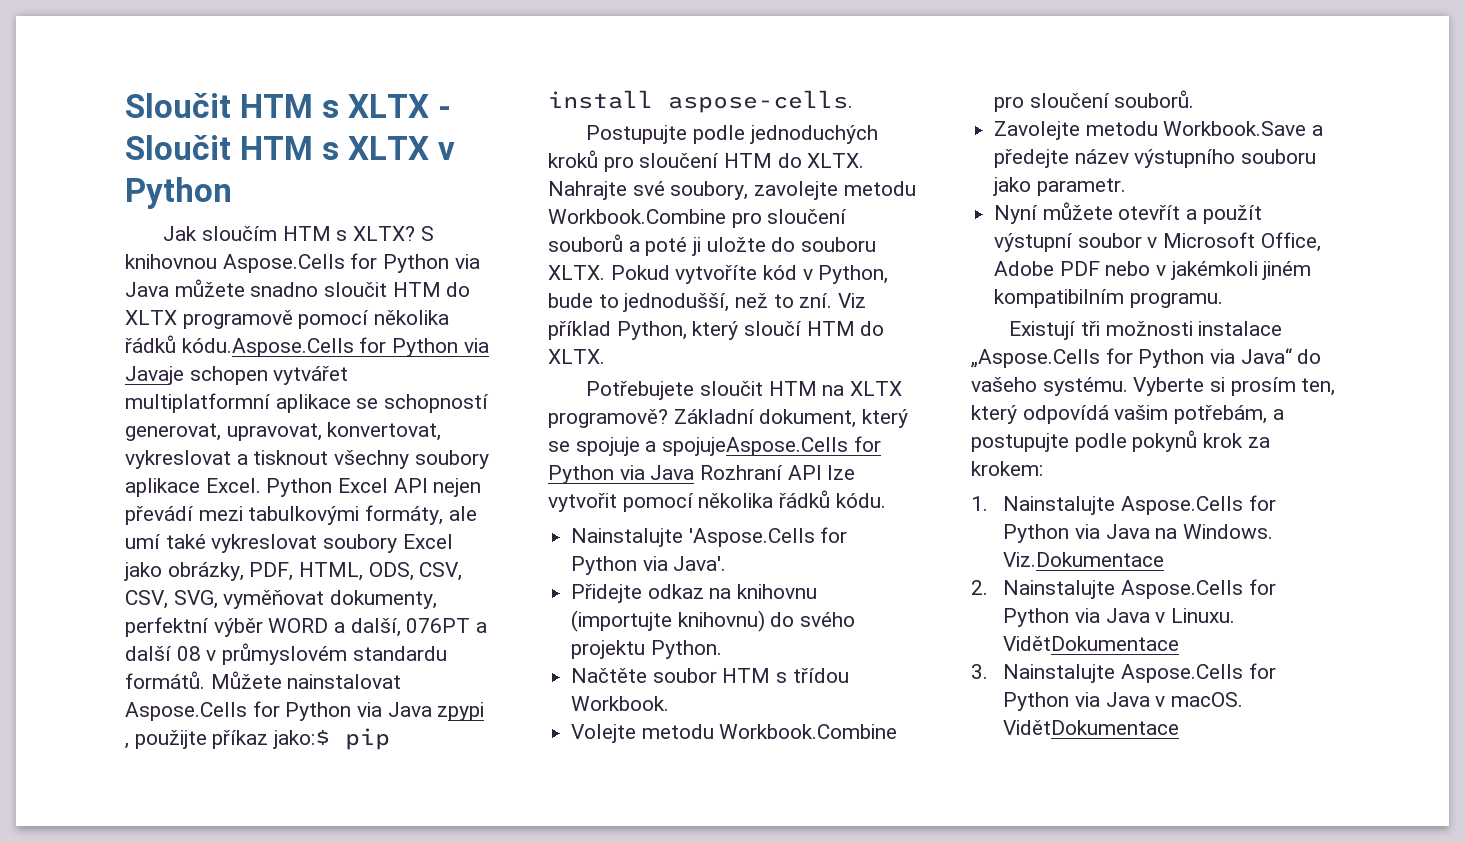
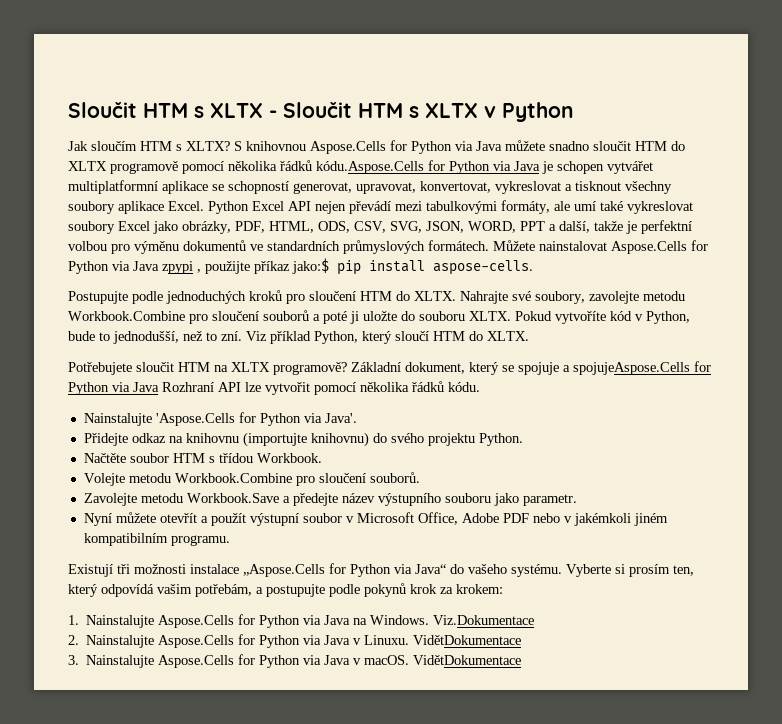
- S knihovnou Aspose.Cells for Python via Java můžete snadno sloučit HTM do XLTX programově pomocí několika řádků kódu.Aspose.Cells for Python via Javaje schopen vytvářet multiplatformní aplikace se schopností generovat, upravovat, konvertovat, vykreslovat a tisknout všechny soubory aplikace Excel.
+ S knihovnou Aspose.Cells for Python via Java můžete snadno sloučit HTM do XLTX programově pomocí několika řádků kódu.Aspose.Cells for Python via Java je schopen vytvářet multiplatformní aplikace se schopností generovat, upravovat, konvertovat, vykreslovat a tisknout všechny soubory aplikace Excel.
- Python Excel API nejen převádí mezi tabulkovými formáty, ale umí také vykreslovat soubory Excel jako obrázky, PDF, HTML, ODS, CSV, CSV, SVG, vyměňovat dokumenty, perfektní výběr WORD a další, 076PT a další 08 v průmyslovém standardu formátů.
+ Python Excel API nejen převádí mezi tabulkovými formáty, ale umí také vykreslovat soubory Excel jako obrázky, PDF, HTML, ODS, CSV, SVG, JSON, WORD, PPT a další, takže je perfektní volbou pro výměnu dokumentů ve standardních průmyslových formátech.

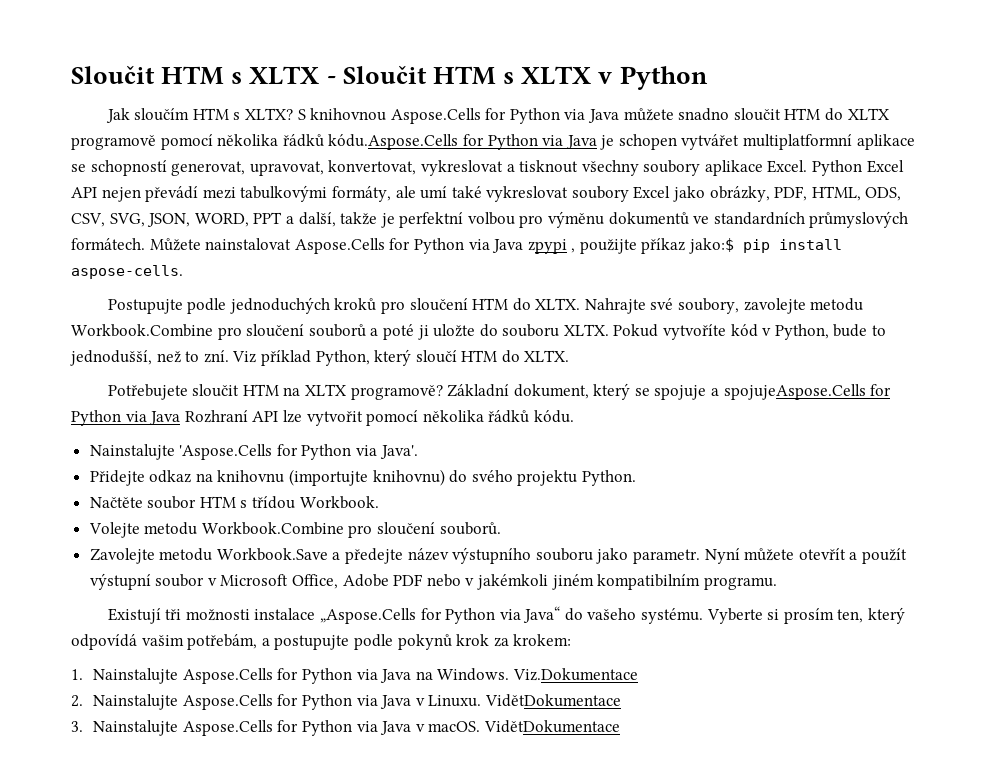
- Zavolejte metodu Workbook.Save a předejte název výstupního souboru jako parametr.
- Nyní můžete otevřít a použít výstupní soubor v Microsoft Office, Adobe PDF nebo v jakémkoli jiném kompatibilním programu.
+ Zavolejte metodu Workbook.Save a předejte název výstupního souboru jako parametr. Nyní můžete otevřít a použít výstupní soubor v Microsoft Office, Adobe PDF nebo v jakémkoli jiném kompatibilním programu.

